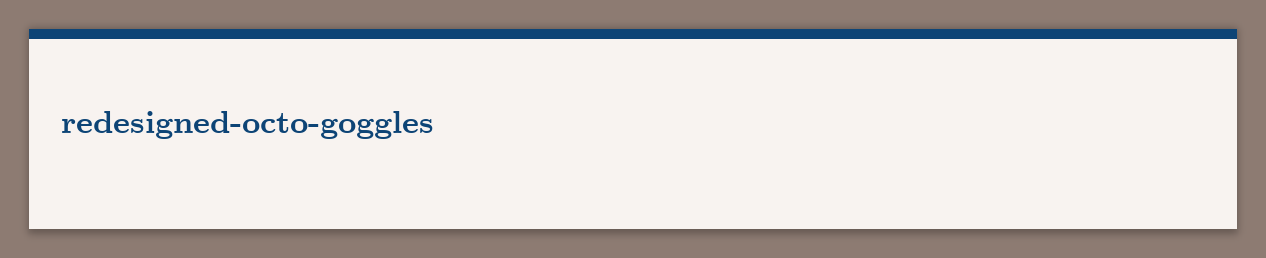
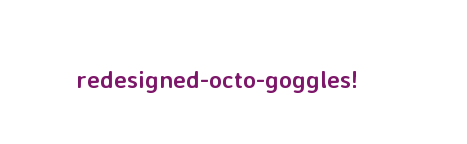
- redesigned-octo-goggles
+ redesigned-octo-goggles!

